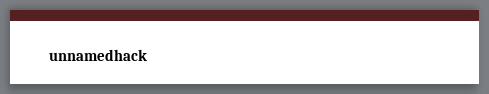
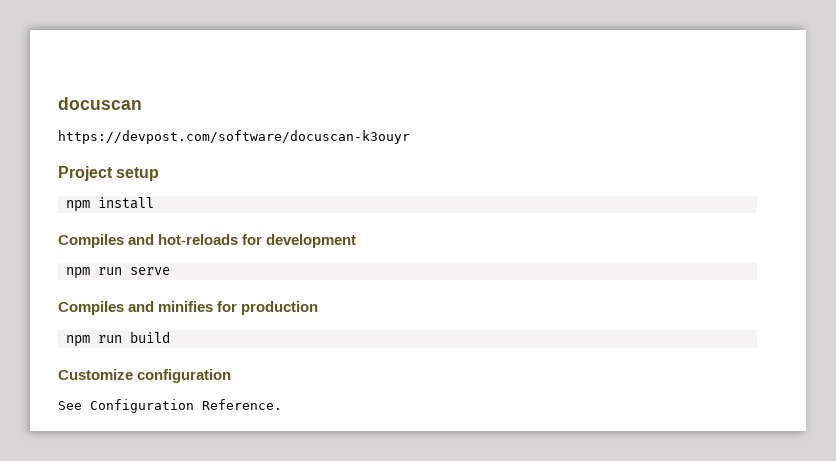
- unnamedhack
+ docuscan
+ https://devpost.com/software/docuscan-k3ouyr
+ Project setup
+ npm install
+ Compiles and hot-reloads for development
+ npm run serve
+ Compiles and minifies for production
+ npm run build
+ Customize configuration
+ See Configuration Reference.

